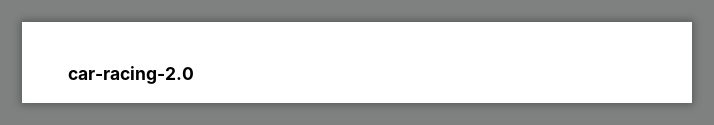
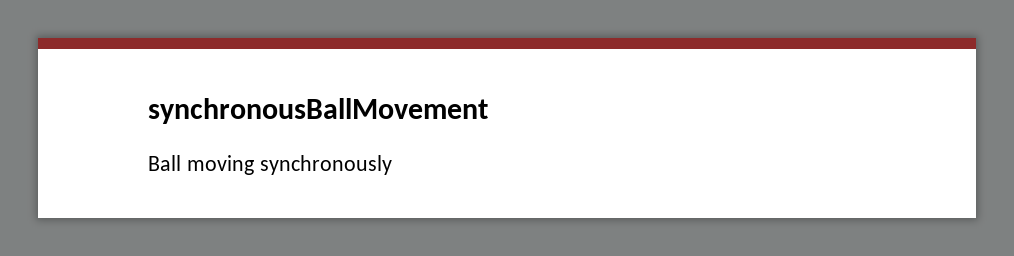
- car-racing-2.0
+ synchronousBallMovement
+ Ball moving synchronously

